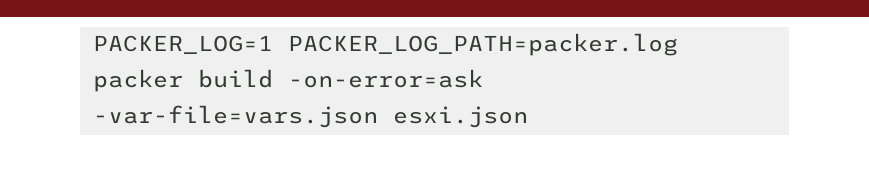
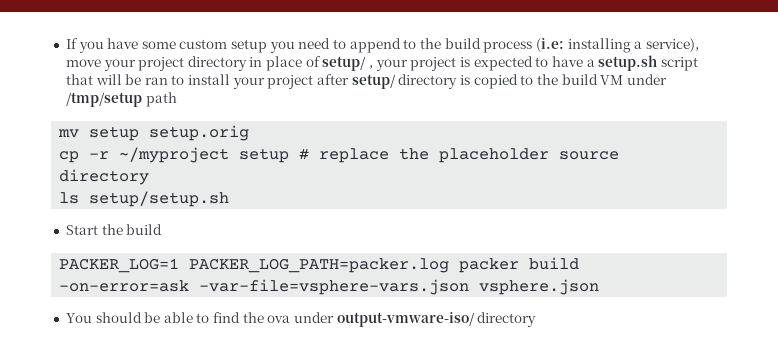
+ If you have some custom setup you need to append to the build process (i.e: installing a service), move your project directory in place of setup/ , your project is expected to have a setup.sh script that will be ran to install your project after setup/ directory is copied to the build VM under /tmp/setup path
+ mv setup setup.orig
+ cp -r ~/myproject setup # replace the placeholder source directory
+ ls setup/setup.sh
+ Start the build
- PACKER_LOG=1 PACKER_LOG_PATH=packer.log packer build -on-error=ask -var-file=vars.json esxi.json
+ PACKER_LOG=1 PACKER_LOG_PATH=packer.log packer build -on-error=ask -var-file=vsphere-vars.json vsphere.json
+ You should be able to find the ova under output-vmware-iso/ directory

